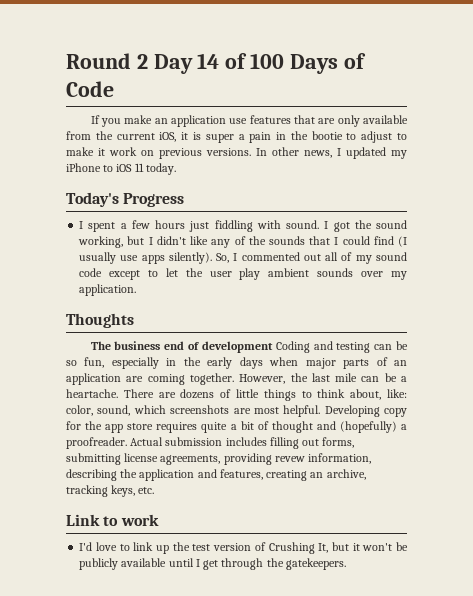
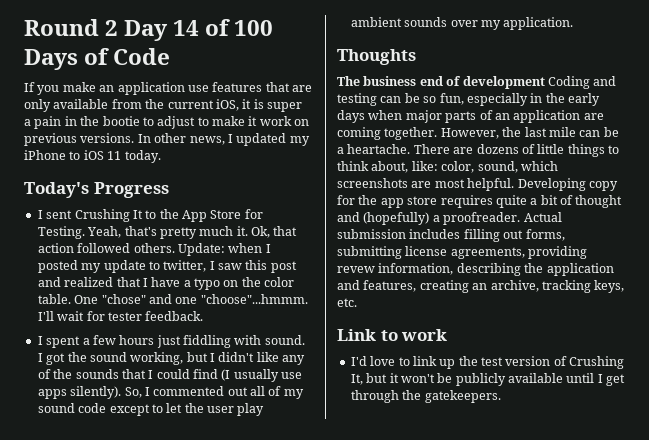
+ I sent Crushing It to the App Store for Testing. Yeah, that's pretty much it. Ok, that action followed others. Update: when I posted my update to twitter, I saw this post and realized that I have a typo on the color table. One "chose" and one "choose"...hmmm. I'll wait for tester feedback.

